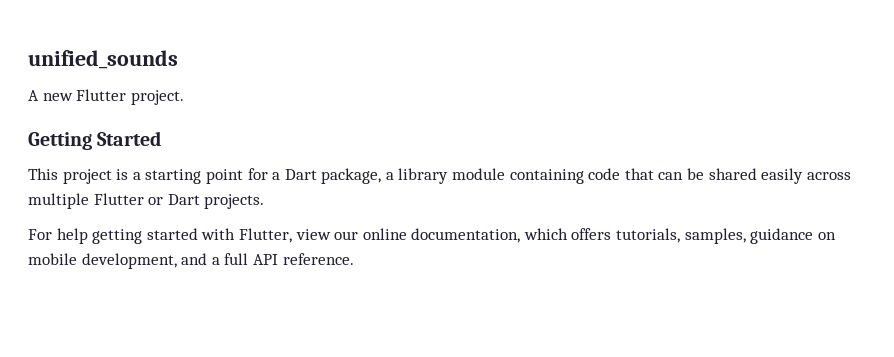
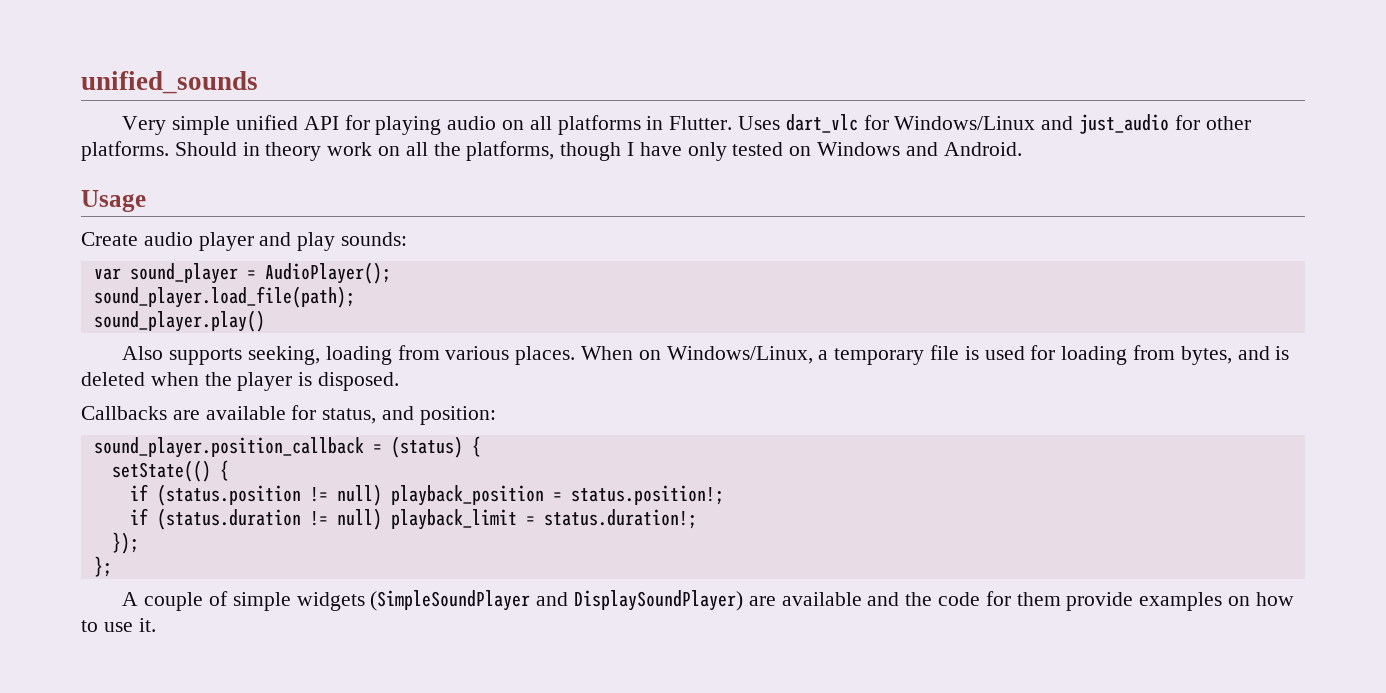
- A new Flutter project.
- Getting Started
- This project is a starting point for a Dart package, a library module containing code that can be shared easily across multiple Flutter or Dart projects.
- For help getting started with Flutter, view our online documentation, which offers tutorials, samples, guidance on mobile development, and a full API reference.
+ Very simple unified API for playing audio on all platforms in Flutter. Uses dart_vlc for Windows/Linux and just_audio for other platforms. Should in theory work on all the platforms, though I have only tested on Windows and Android.
+ Usage
+ Create audio player and play sounds:
+ var sound_player = AudioPlayer();
+ sound_player.load_file(path);
+ sound_player.play()
+ Also supports seeking, loading from various places. When on Windows/Linux, a temporary file is used for loading from bytes, and is deleted when the player is disposed.
+ Callbacks are available for status, and position:
+ sound_player.position_callback = (status) {
+ setState(() {
+ if (status.position != null) playback_position = status.position!;
+ if (status.duration != null) playback_limit = status.duration!;
+ });
+ };
+ A couple of simple widgets (SimpleSoundPlayer and DisplaySoundPlayer) are available and the code for them provide examples on how to use it.

